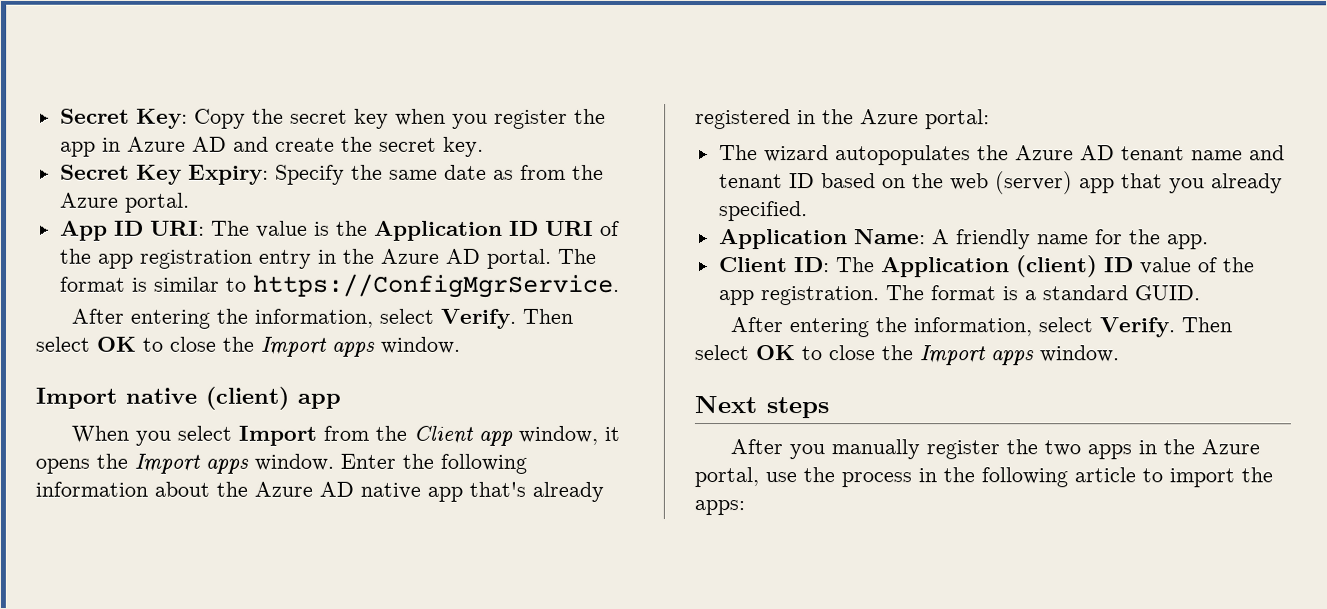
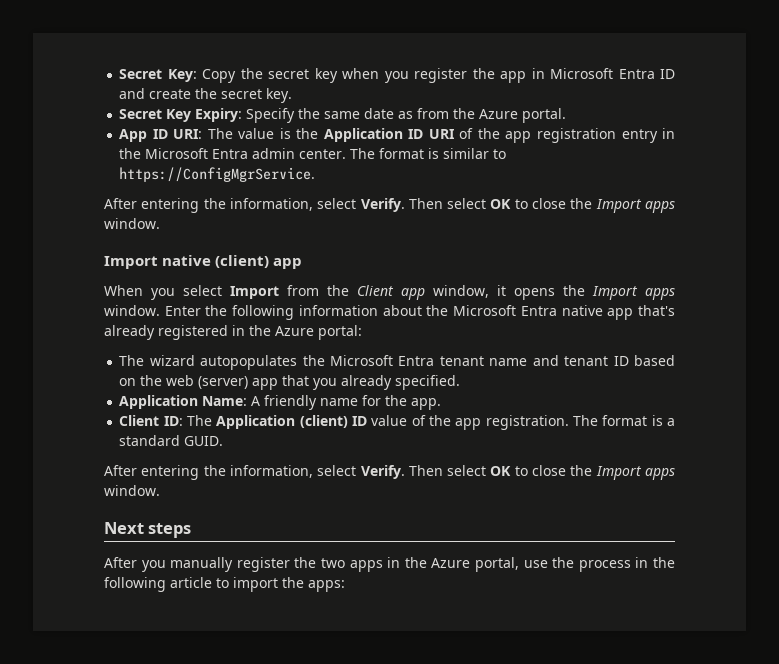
- Secret Key: Copy the secret key when you register the app in Azure AD and create the secret key.
+ Secret Key: Copy the secret key when you register the app in Microsoft Entra ID and create the secret key.
- App ID URI: The value is the Application ID URI of the app registration entry in the Azure AD portal.
+ App ID URI: The value is the Application ID URI of the app registration entry in the Microsoft Entra admin center.
- Enter the following information about the Azure AD native app that's already registered in the Azure portal:
+ Enter the following information about the Microsoft Entra native app that's already registered in the Azure portal:
- The wizard autopopulates the Azure AD tenant name and tenant ID based on the web (server) app that you already specified.
+ The wizard autopopulates the Microsoft Entra tenant name and tenant ID based on the web (server) app that you already specified.

